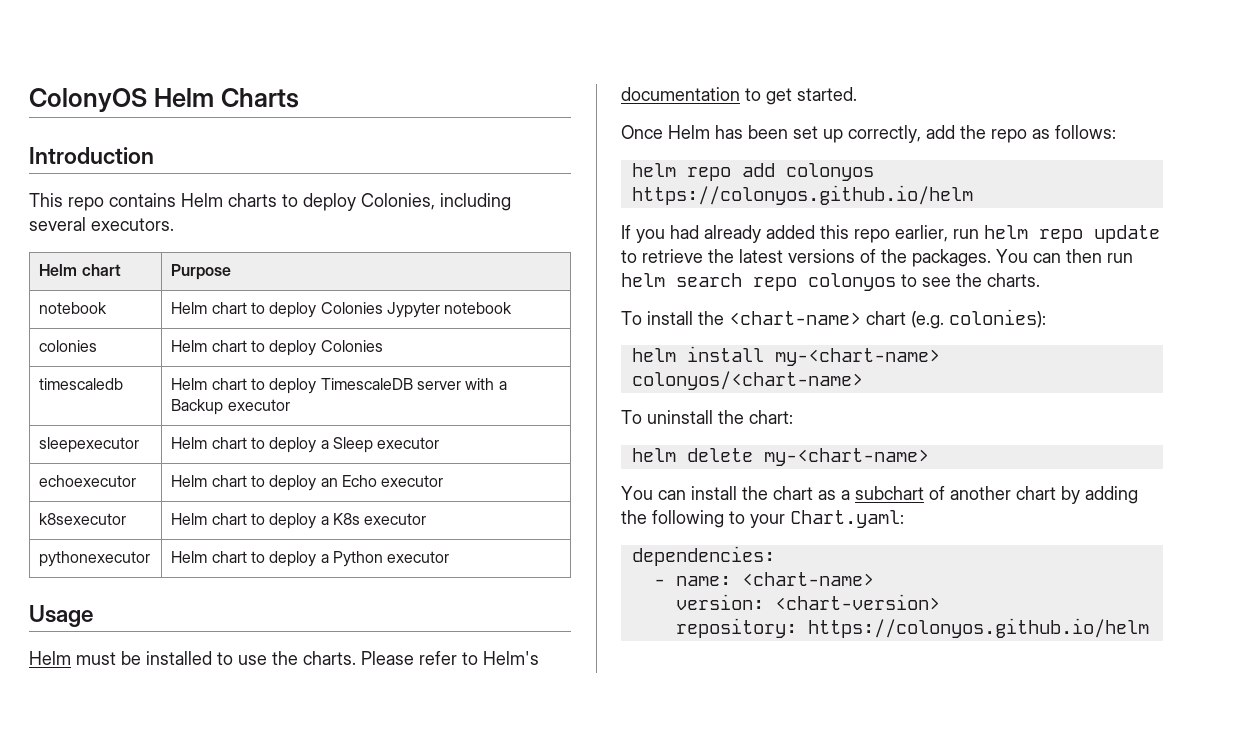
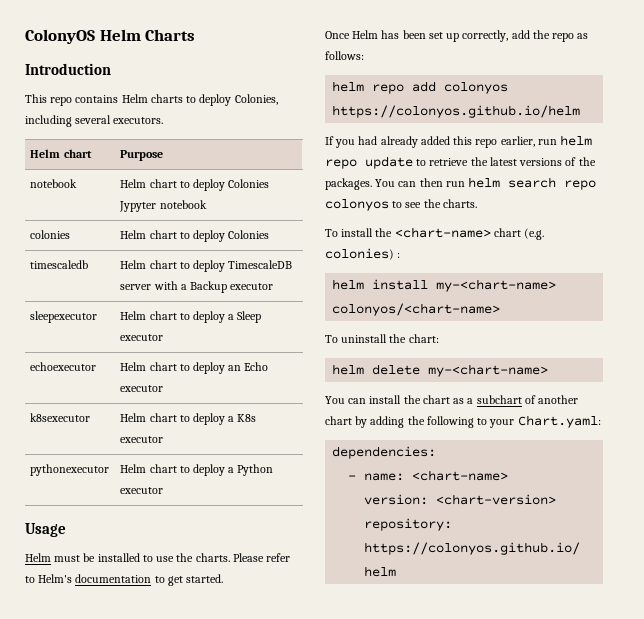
- To install the <chart-name> chart (e.g. colonies):
+ To install the <chart-name> chart (e.g. colonies) :

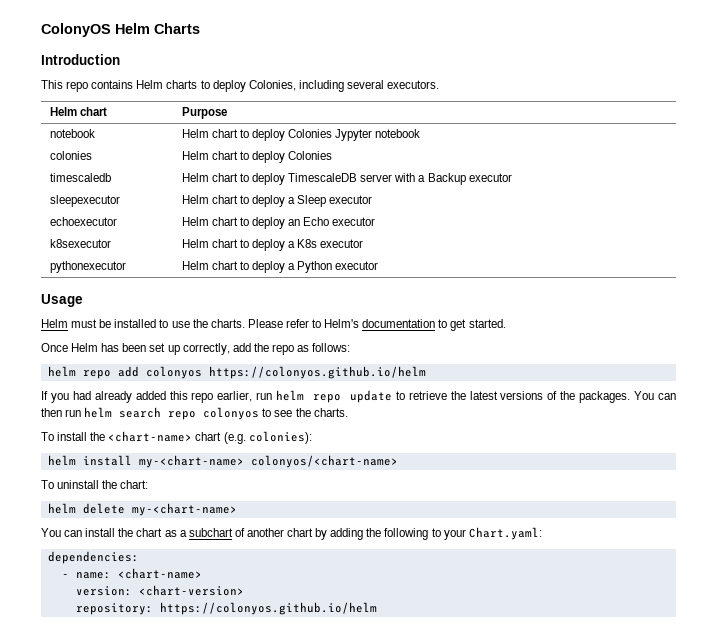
- To install the <chart-name> chart (e.g. colonies) :
+ To install the <chart-name> chart (e.g. colonies):

